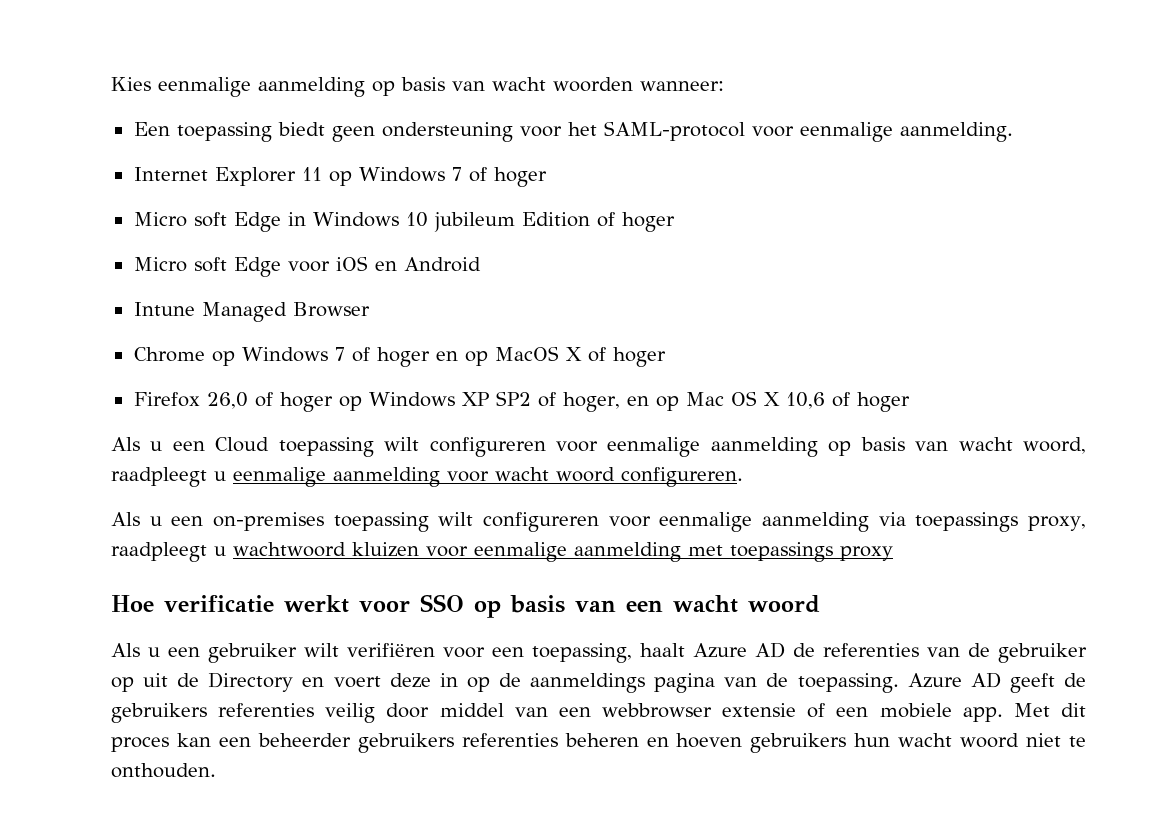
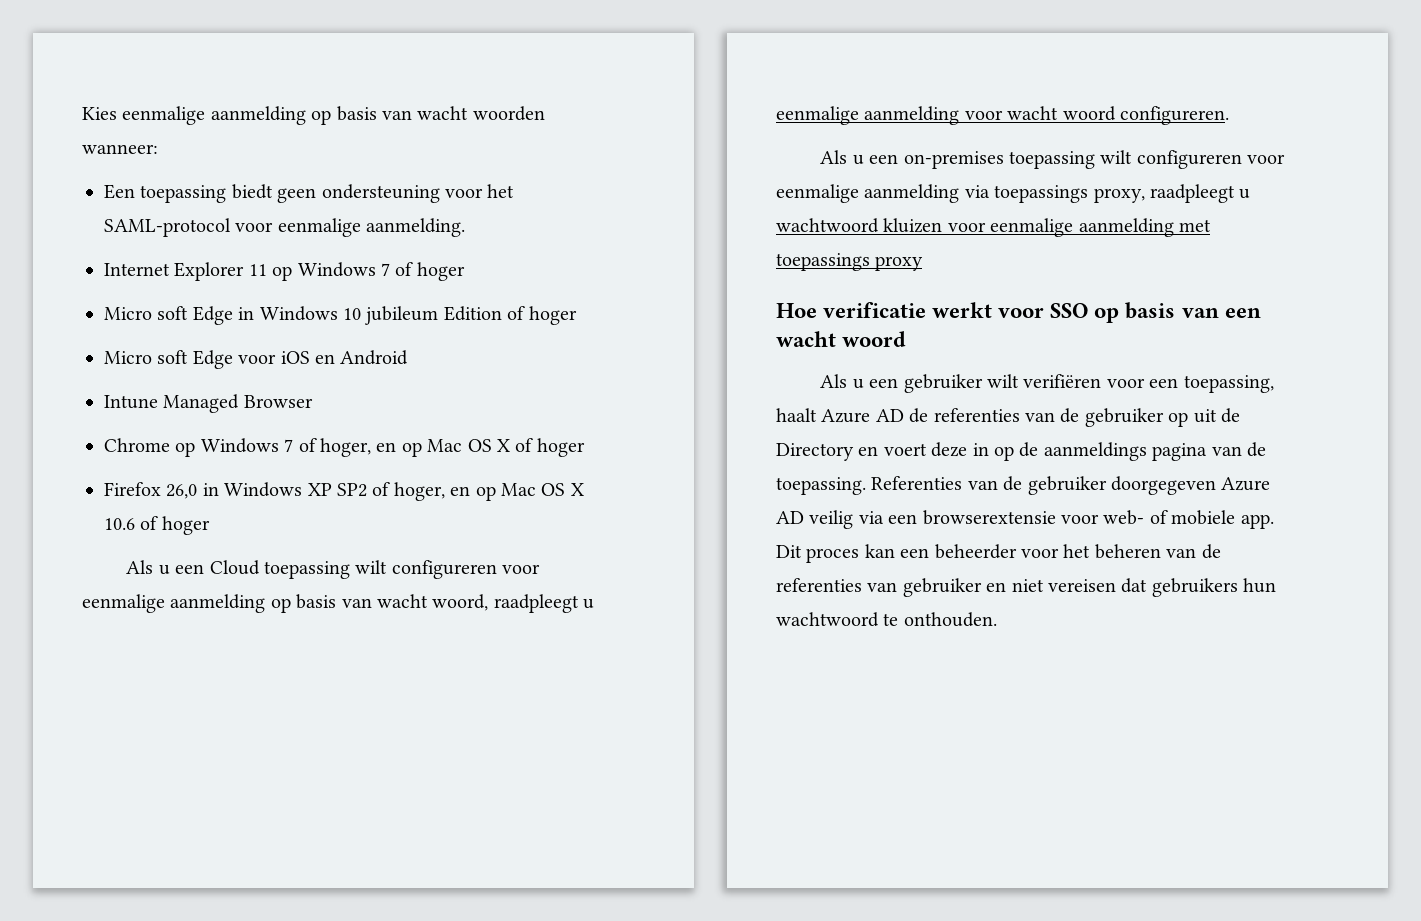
- Chrome op Windows 7 of hoger en op MacOS X of hoger
+ Chrome op Windows 7 of hoger, en op Mac OS X of hoger
- Firefox 26,0 of hoger op Windows XP SP2 of hoger, en op Mac OS X 10,6 of hoger
+ Firefox 26,0 in Windows XP SP2 of hoger, en op Mac OS X 10.6 of hoger
- Azure AD geeft de gebruikers referenties veilig door middel van een webbrowser extensie of een mobiele app. Met dit proces kan een beheerder gebruikers referenties beheren en hoeven gebruikers hun wacht woord niet te onthouden.
+ Referenties van de gebruiker doorgegeven Azure AD veilig via een browserextensie voor web- of mobiele app. Dit proces kan een beheerder voor het beheren van de referenties van gebruiker en niet vereisen dat gebruikers hun wachtwoord te onthouden.

